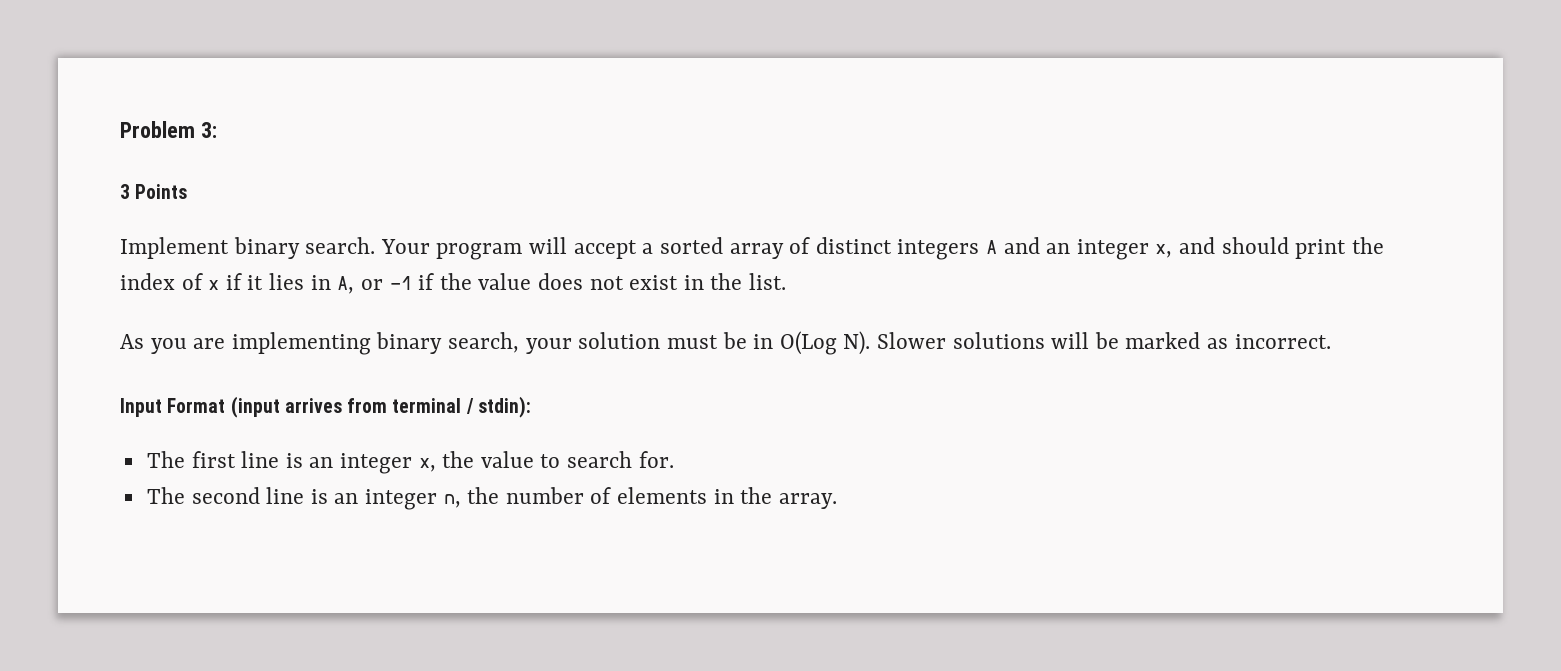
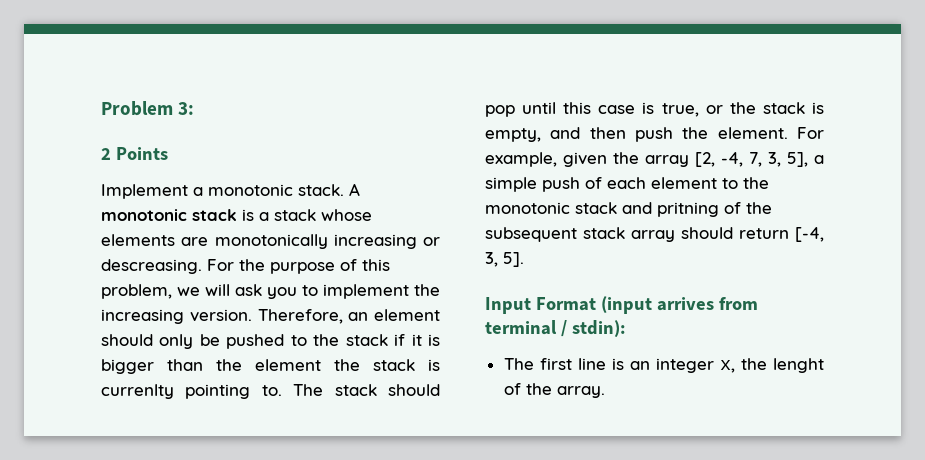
- 3 Points
+ 2 Points
- Implement binary search. Your program will accept a sorted array of distinct integers A and an integer x, and should print the index of x if it lies in A, or -1 if the value does not exist in the list.
- As you are implementing binary search, your solution must be in O(Log N). Slower solutions will be marked as incorrect.
+ Implement a monotonic stack. A monotonic stack is a stack whose elements are monotonically increasing or descreasing. For the purpose of this problem, we will ask you to implement the increasing version. Therefore, an element should only be pushed to the stack if it is bigger than the element the stack is currenlty pointing to. The stack should pop until this case is true, or the stack is empty, and then push the element. For example, given the array [2, -4, 7, 3, 5], a simple push of each element to the monotonic stack and pritning of the subsequent stack array should return [-4, 3, 5].
- The first line is an integer x, the value to search for.
- The second line is an integer n, the number of elements in the array.
+ The first line is an integer x, the lenght of the array.

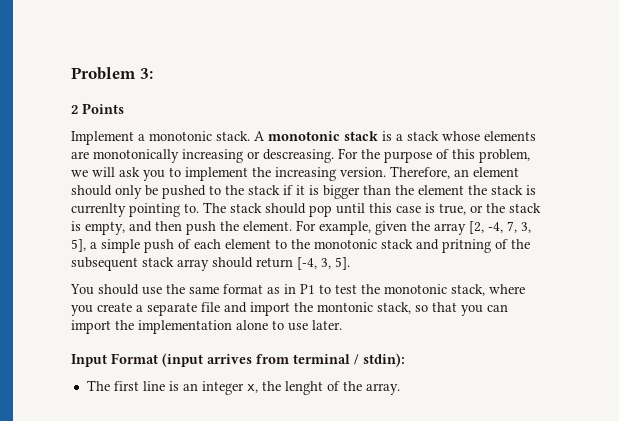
+ You should use the same format as in P1 to test the monotonic stack, where you create a separate file and import the montonic stack, so that you can import the implementation alone to use later.

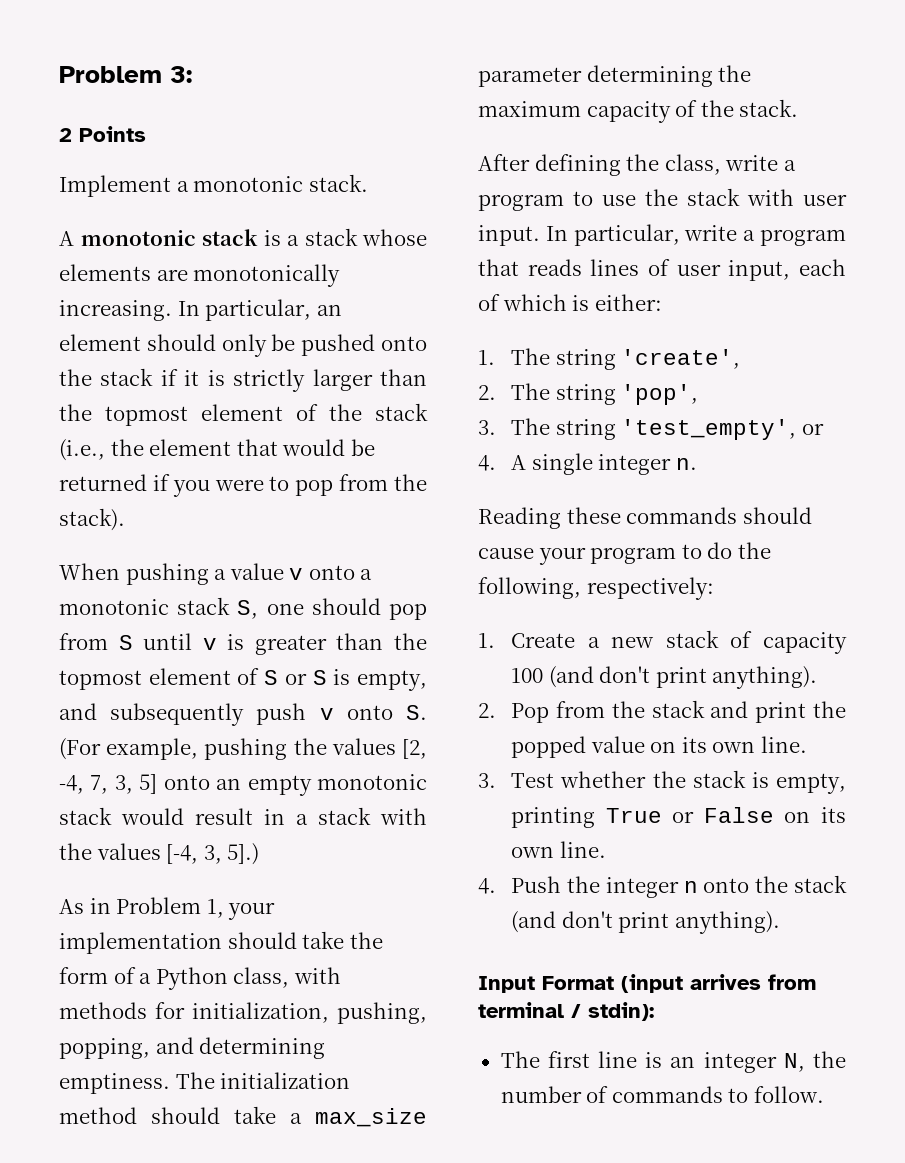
- Implement a monotonic stack. A monotonic stack is a stack whose elements are monotonically increasing or descreasing. For the purpose of this problem, we will ask you to implement the increasing version. Therefore, an element should only be pushed to the stack if it is bigger than the element the stack is currenlty pointing to. The stack should pop until this case is true, or the stack is empty, and then push the element. For example, given the array [2, -4, 7, 3, 5], a simple push of each element to the monotonic stack and pritning of the subsequent stack array should return [-4, 3, 5].
- You should use the same format as in P1 to test the monotonic stack, where you create a separate file and import the montonic stack, so that you can import the implementation alone to use later.
+ Implement a monotonic stack.
+ A monotonic stack is a stack whose elements are monotonically increasing. In particular, an element should only be pushed onto the stack if it is strictly larger than the topmost element of the stack (i.e., the element that would be returned if you were to pop from the stack).
+ When pushing a value v onto a monotonic stack S, one should pop from S until v is greater than the topmost element of S or S is empty, and subsequently push v onto S. (For example, pushing the values [2, -4, 7, 3, 5] onto an empty monotonic stack would result in a stack with the values [-4, 3, 5].)
+ As in Problem 1, your implementation should take the form of a Python class, with methods for initialization, pushing, popping, and determining emptiness. The initialization method should take a max_size parameter determining the maximum capacity of the stack.
+ After defining the class, write a program to use the stack with user input. In particular, write a program that reads lines of user input, each of which is either:
+ 1. The string 'create',
+ 2. The string 'pop',
+ 3. The string 'test_empty', or
+ 4. A single integer n.
+ Reading these commands should cause your program to do the following, respectively:
+ 1. Create a new stack of capacity 100 (and don't print anything).
+ 2. Pop from the stack and print the popped value on its own line.
+ 3. Test whether the stack is empty, printing True or False on its own line.
+ 4. Push the integer n onto the stack (and don't print anything).
- The first line is an integer x, the lenght of the array.
+ The first line is an integer N, the number of commands to follow.

